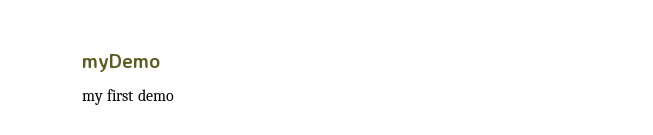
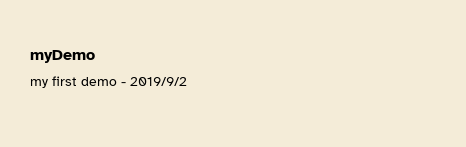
- my first demo
+ my first demo - 2019/9/2

